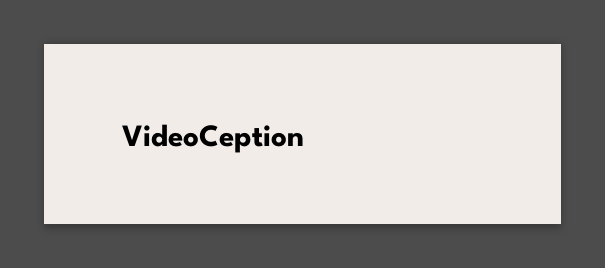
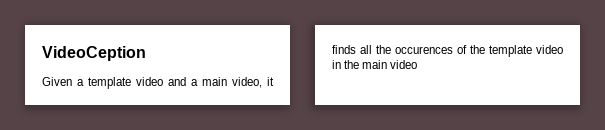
+ Given a template video and a main video, it finds all the occurences of the template video in the main video

